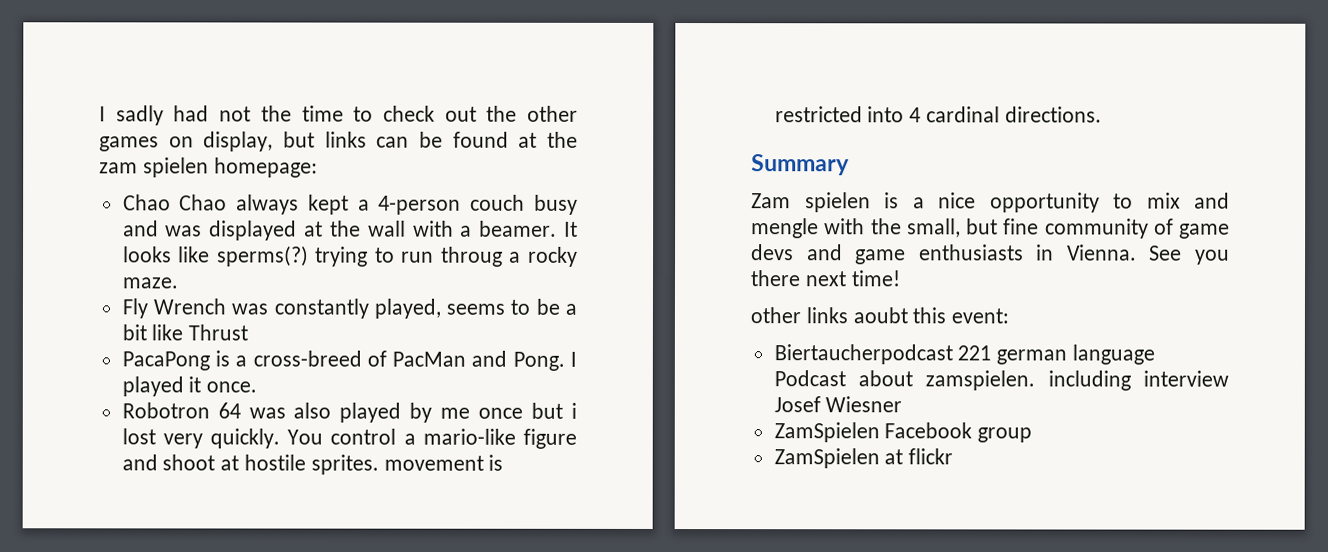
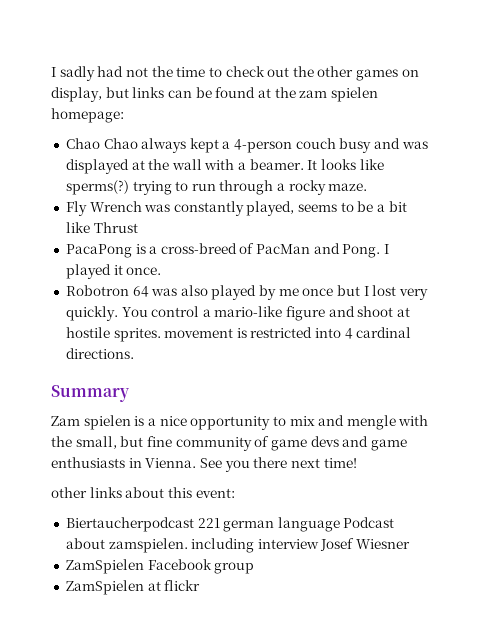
- It looks like sperms(?) trying to run throug a rocky maze.
+ It looks like sperms(?) trying to run through a rocky maze.
- Robotron 64 was also played by me once but i lost very quickly.
+ Robotron 64 was also played by me once but I lost very quickly.
- other links aoubt this event:
+ other links about this event:

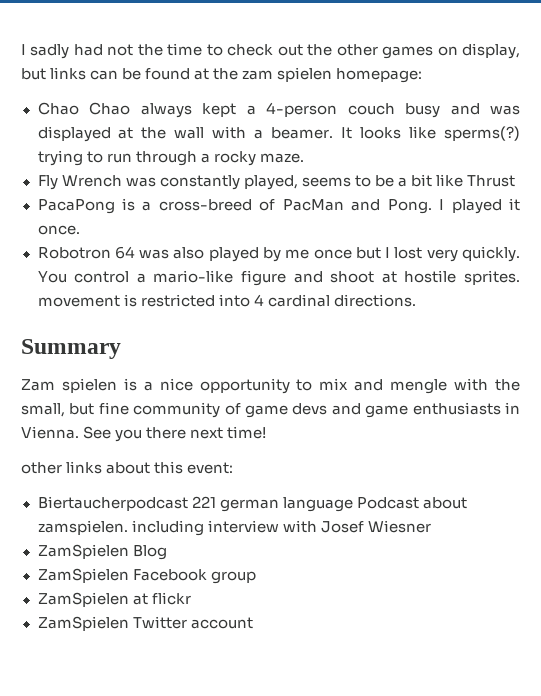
- Biertaucherpodcast 221 german language Podcast about zamspielen. including interview Josef Wiesner
+ Biertaucherpodcast 221 german language Podcast about zamspielen. including interview with Josef Wiesner
+ ZamSpielen Blog
+ ZamSpielen Twitter account

